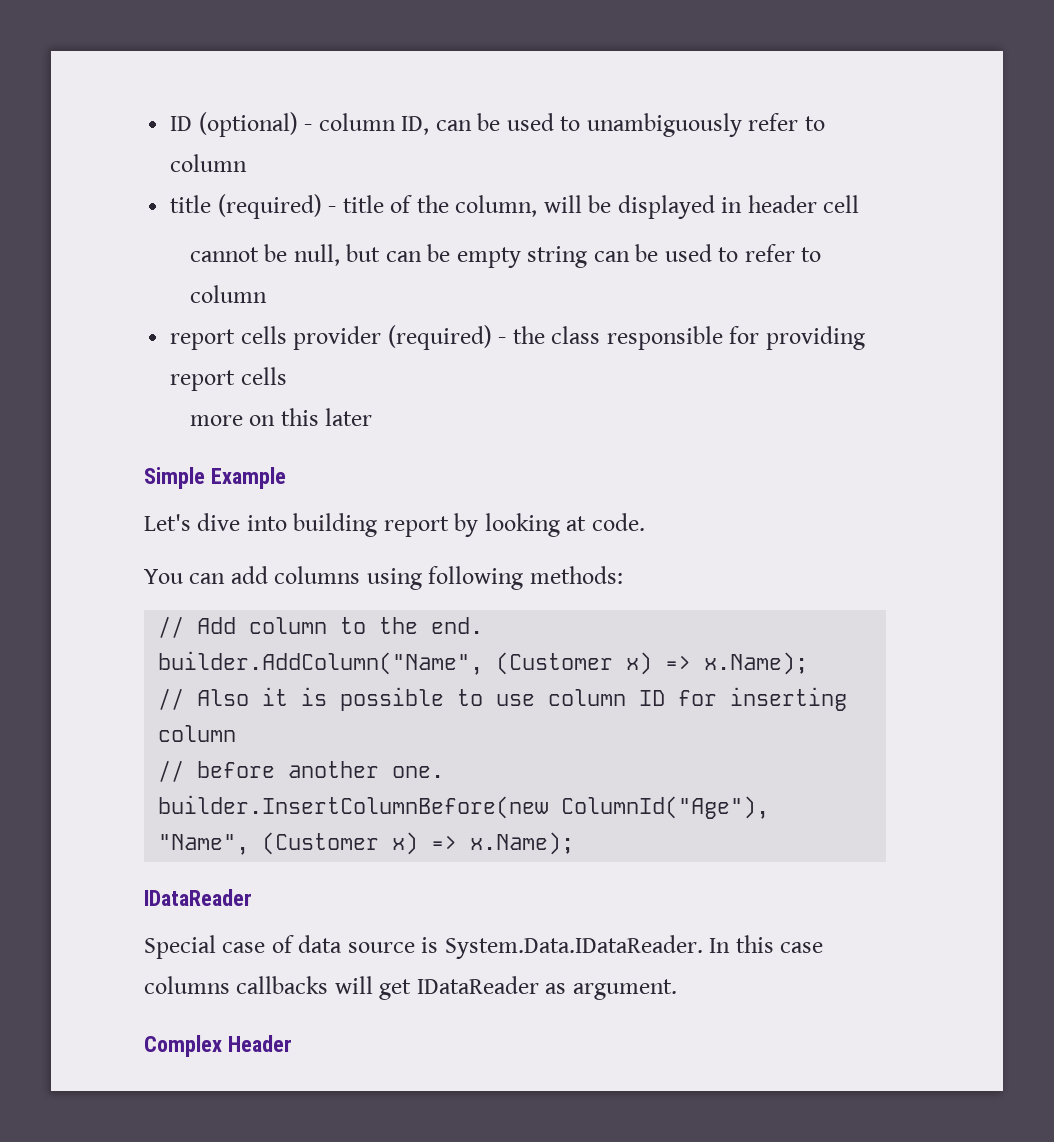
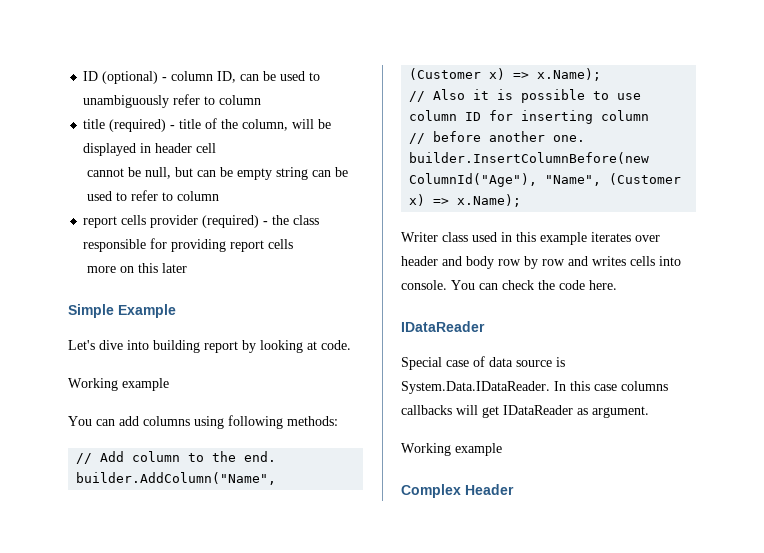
  Let's dive into building report by looking at code.
+ Working example
+ Writer class used in this example iterates over header and body row by row and writes cells into console. You can check the code here.
  Special case of data source is System.Data.IDataReader. In this case columns callbacks will get IDataReader as argument.
+ Working example

